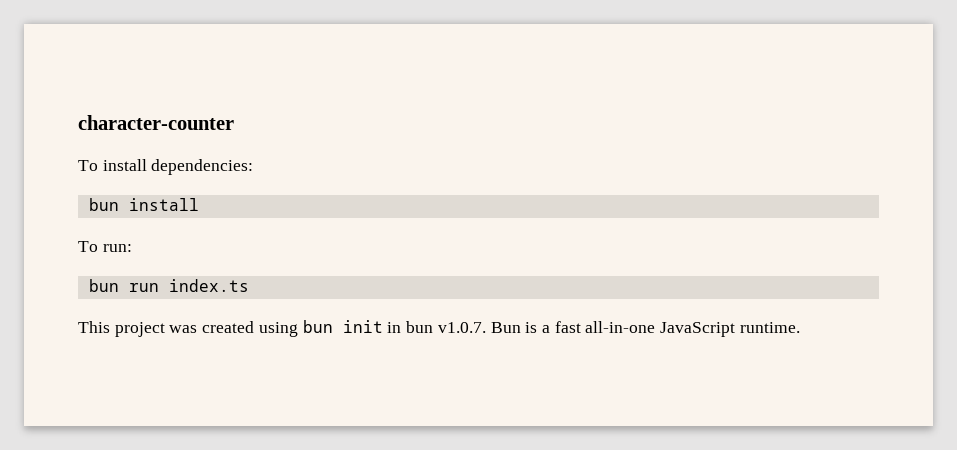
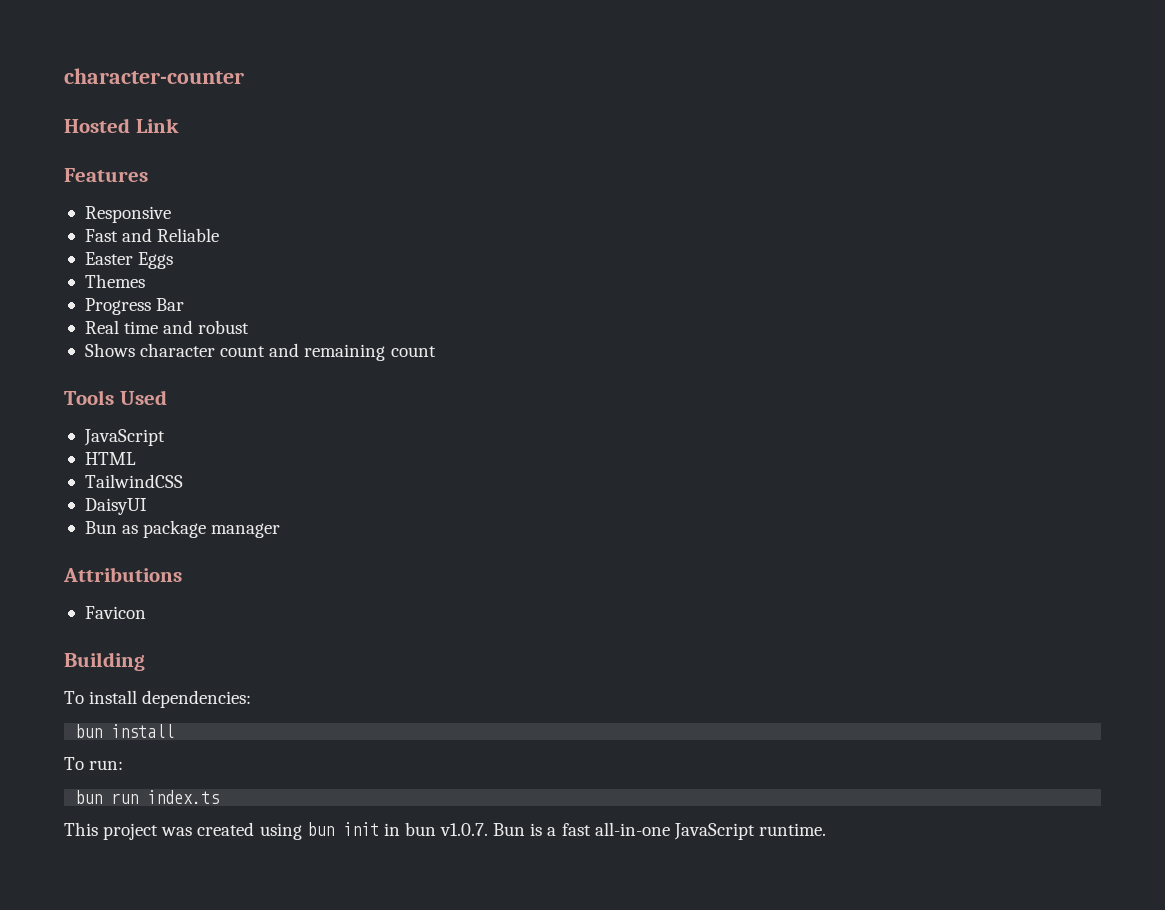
+ Hosted Link
+ Features
+ Responsive
+ Fast and Reliable
+ Easter Eggs
+ Themes
+ Progress Bar
+ Real time and robust
+ Shows character count and remaining count
+ Tools Used
+ JavaScript
+ HTML
+ TailwindCSS
+ DaisyUI
+ Bun as package manager
+ Attributions
+ Favicon
+ Building

